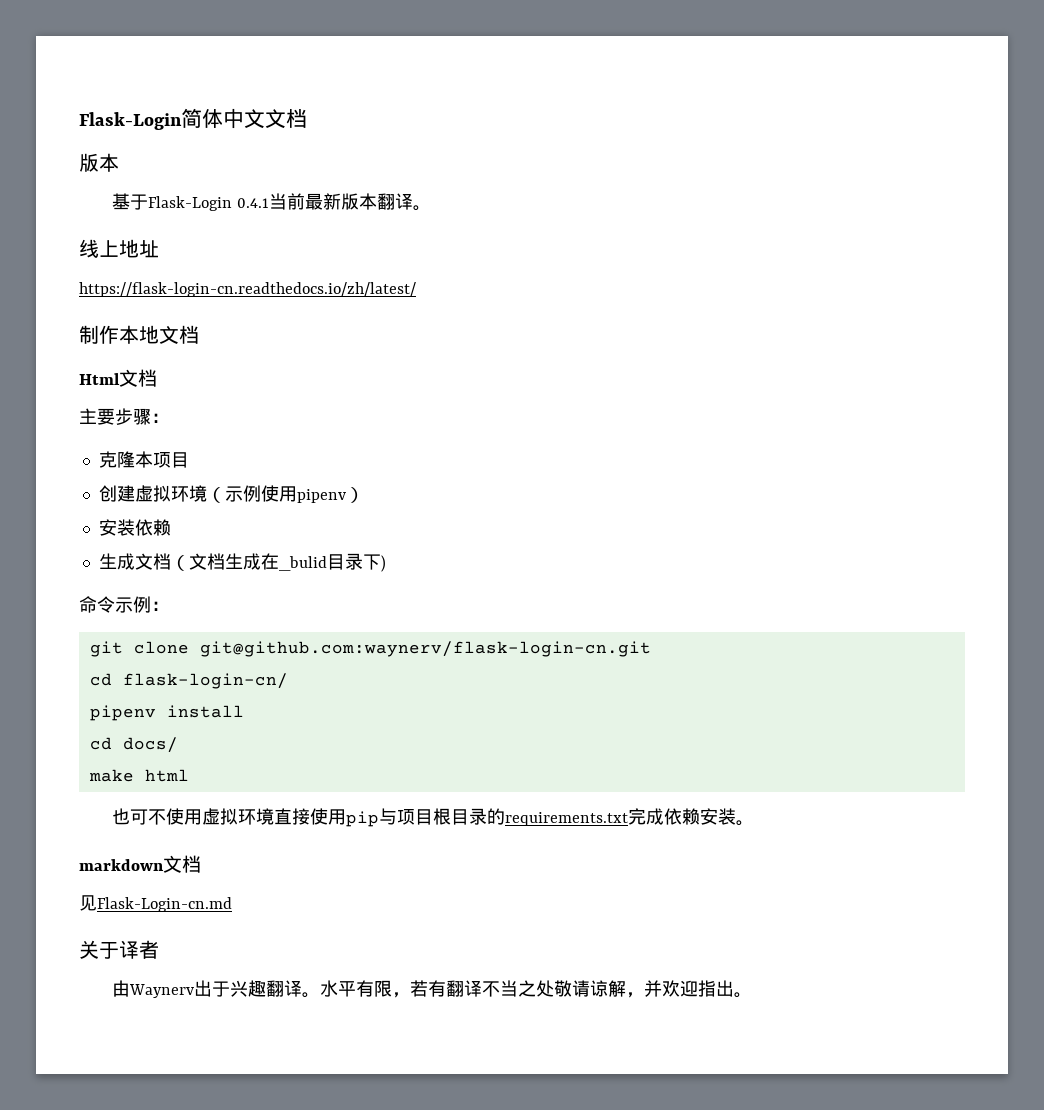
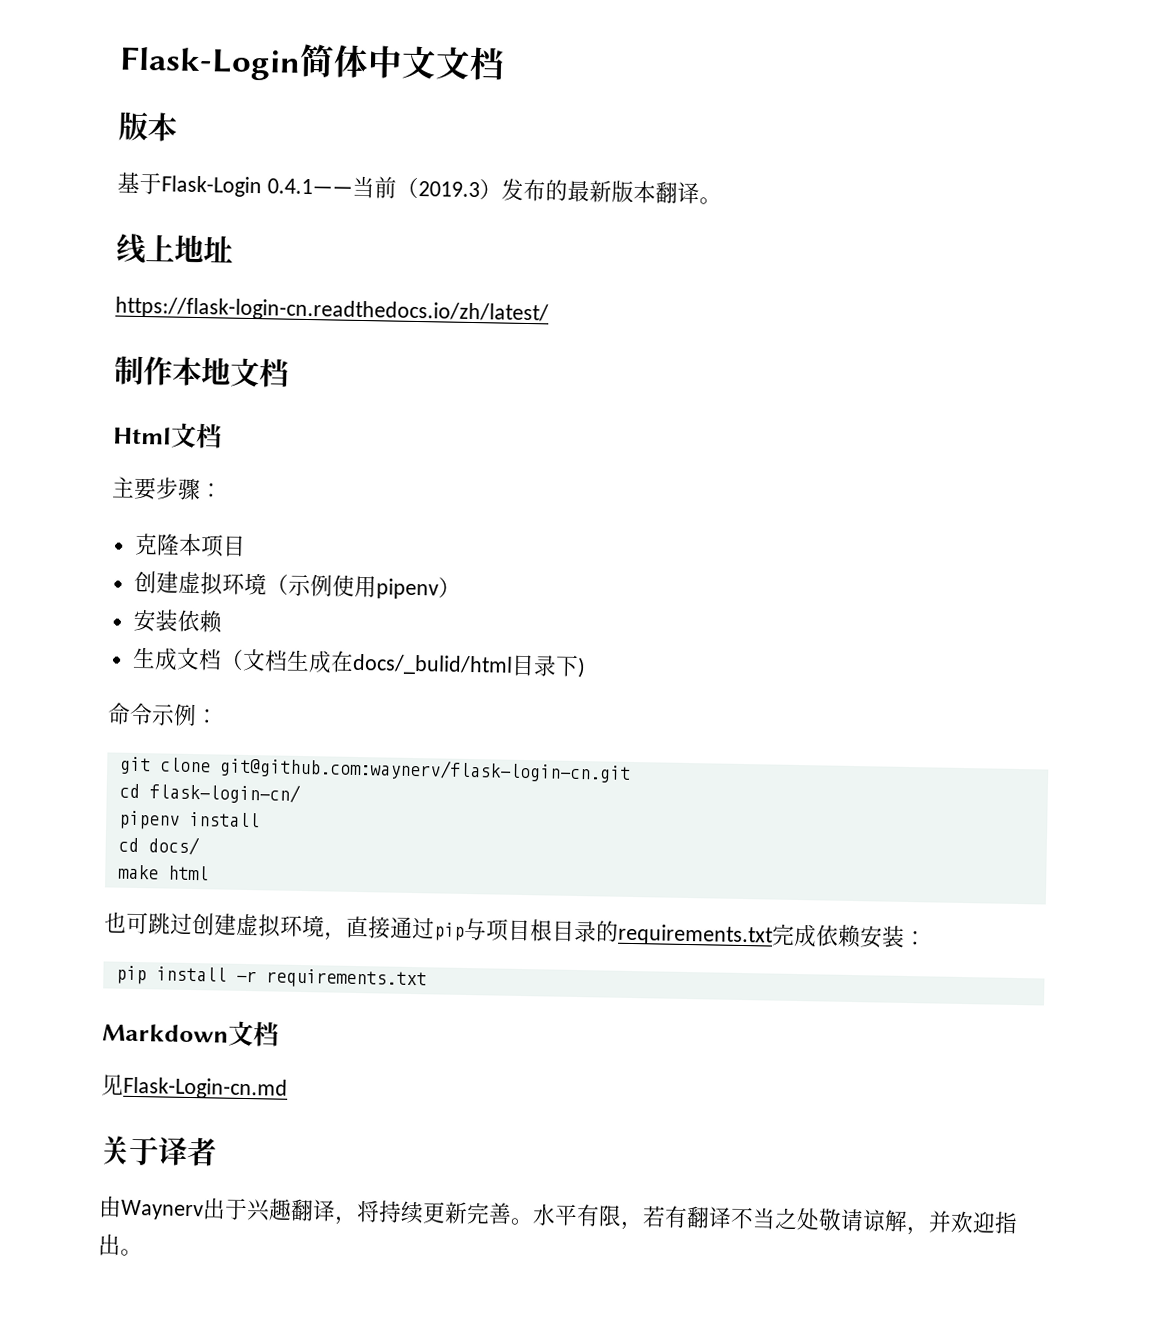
- 基于Flask-Login 0.4.1当前最新版本翻译。
+ 基于Flask-Login 0.4.1——当前（2019.3）发布的最新版本翻译。
- 生成文档（文档生成在_bulid目录下)
+ 生成文档（文档生成在docs/_bulid/html目录下)
- 也可不使用虚拟环境直接使用pip与项目根目录的requirements.txt完成依赖安装。
- markdown文档
+ 也可跳过创建虚拟环境，直接通过pip与项目根目录的requirements.txt完成依赖安装：
+ pip install -r requirements.txt
+ Markdown文档
- 由Waynerv出于兴趣翻译。
+ 由Waynerv出于兴趣翻译，将持续更新完善。

